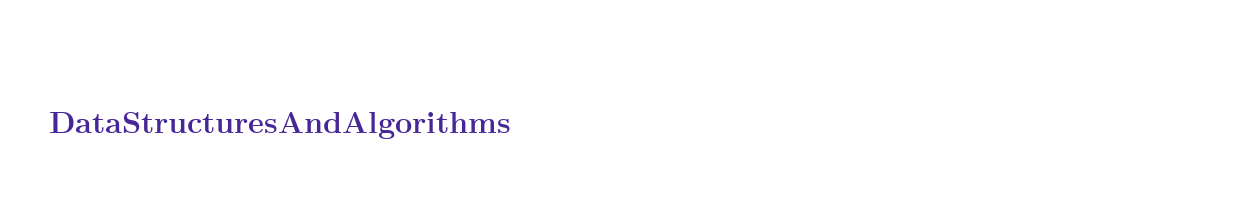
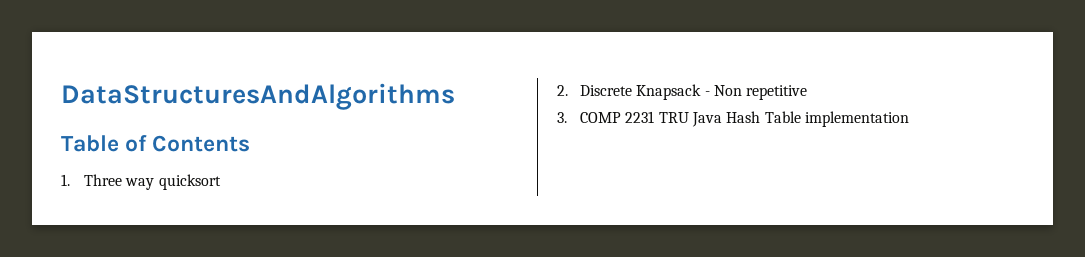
+ Table of Contents
+ 1. Three way quicksort
+ 2. Discrete Knapsack - Non repetitive
+ 3. COMP 2231 TRU Java Hash Table implementation

